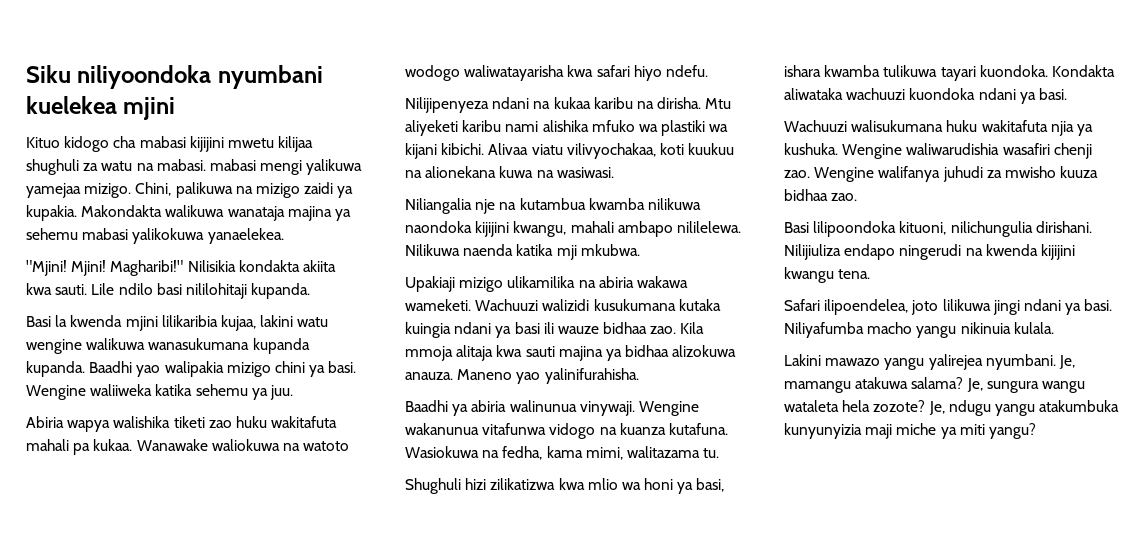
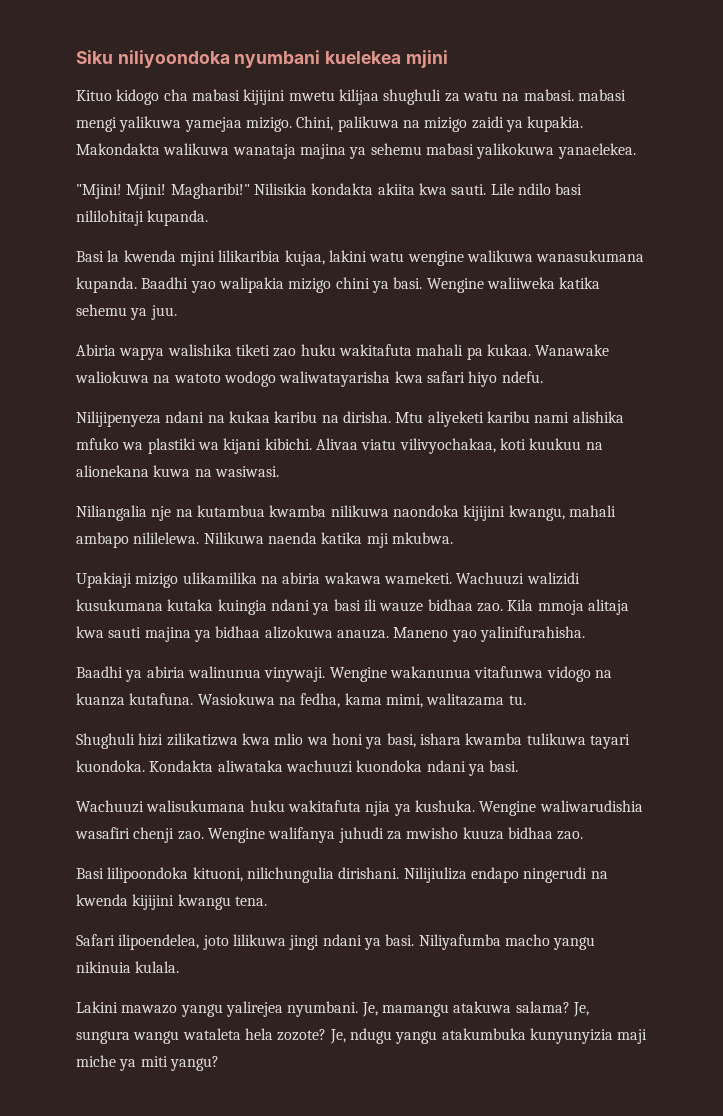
- Basi la kwenda mjini lilikaribia kujaa, lakini watu wengine walikuwa wanasukumana kupanda kupanda.
+ Basi la kwenda mjini lilikaribia kujaa, lakini watu wengine walikuwa wanasukumana kupanda.

